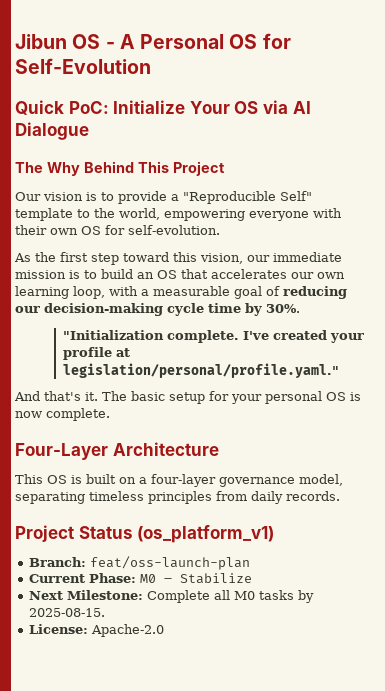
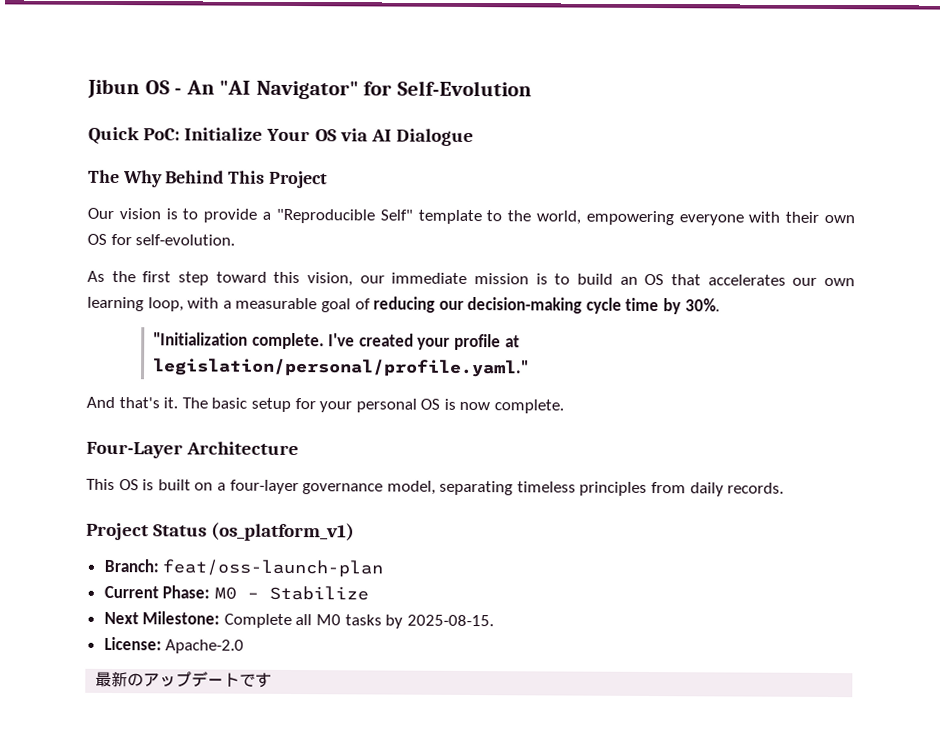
- Jibun OS - A Personal OS for Self-Evolution
+ Jibun OS - An "AI Navigator" for Self-Evolution
+ 最新のアップデートです

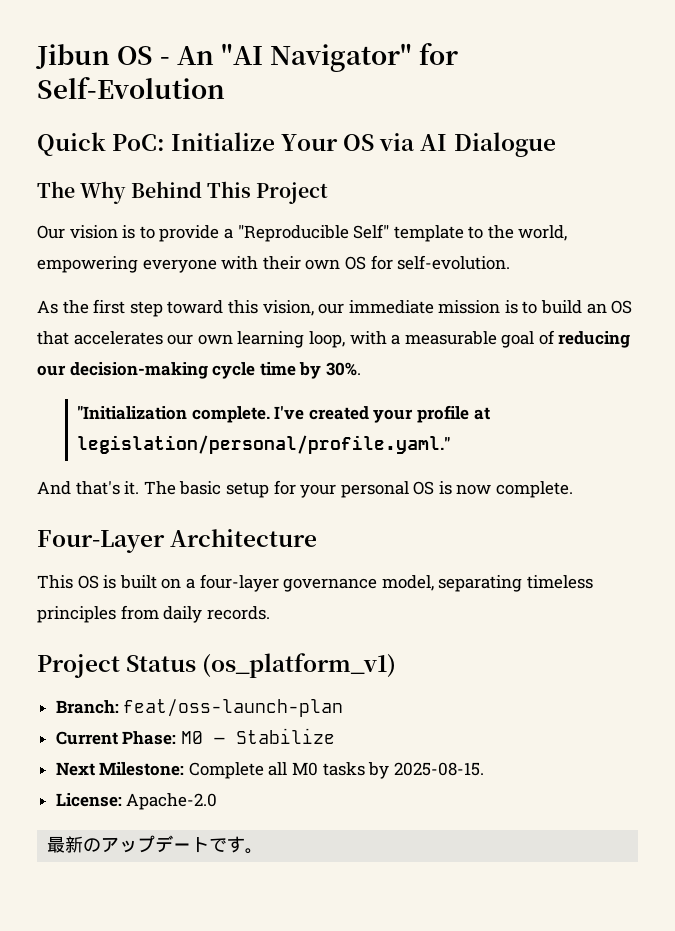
- 最新のアップデートです
+ 最新のアップデートです。

